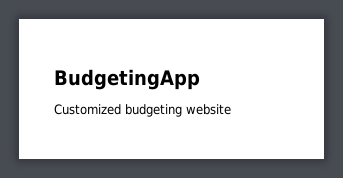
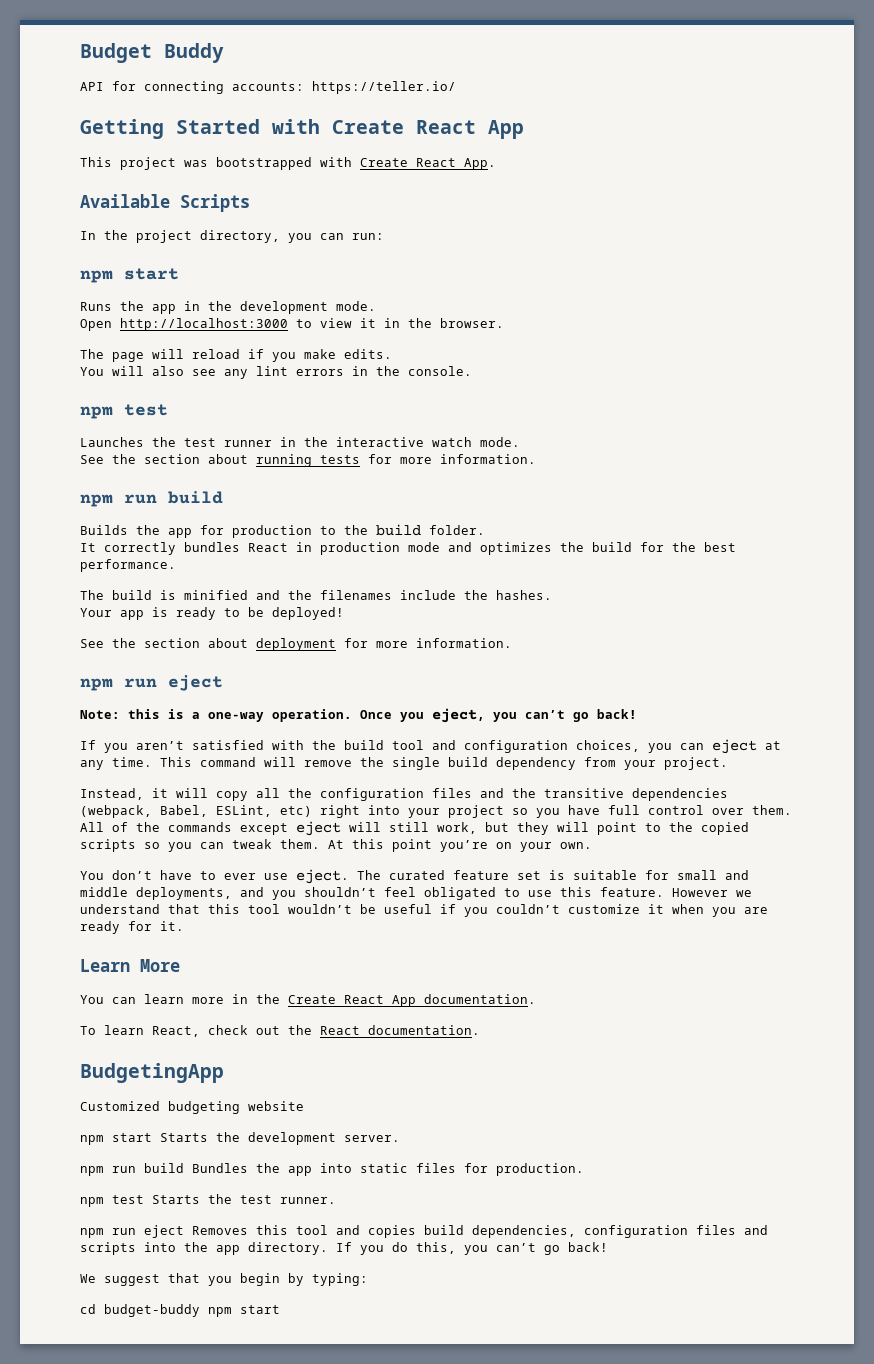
+ Budget Buddy
+ API for connecting accounts: https://teller.io/
+ Getting Started with Create React App
+ This project was bootstrapped with Create React App.
+ Available Scripts
+ In the project directory, you can run:
+ npm start
+ Runs the app in the development mode.
+ Open http://localhost:3000 to view it in the browser.
+ The page will reload if you make edits.
+ You will also see any lint errors in the console.
+ npm test
+ Launches the test runner in the interactive watch mode.
+ See the section about running tests for more information.
+ npm run build
+ Builds the app for production to the build folder.
+ It correctly bundles React in production mode and optimizes the build for the best performance.
+ The build is minified and the filenames include the hashes.
+ Your app is ready to be deployed!
+ See the section about deployment for more information.
+ npm run eject
+ Note: this is a one-way operation. Once you eject, you can’t go back!
+ If you aren’t satisfied with the build tool and configuration choices, you can eject at any time. This command will remove the single build dependency from your project.
+ Instead, it will copy all the configuration files and the transitive dependencies (webpack, Babel, ESLint, etc) right into your project so you have full control over them. All of the commands except eject will still work, but they will point to the copied scripts so you can tweak them. At this point you’re on your own.
+ You don’t have to ever use eject. The curated feature set is suitable for small and middle deployments, and you shouldn’t feel obligated to use this feature. However we understand that this tool wouldn’t be useful if you couldn’t customize it when you are ready for it.
+ Learn More
+ You can learn more in the Create React App documentation.
+ To learn React, check out the React documentation.
  BudgetingApp
  Customized budgeting website
+ npm start Starts the development server.
+ npm run build Bundles the app into static files for production.
+ npm test Starts the test runner.
+ npm run eject Removes this tool and copies build dependencies, configuration files and scripts into the app directory. If you do this, you can’t go back!
+ We suggest that you begin by typing:
+ cd budget-buddy npm start

